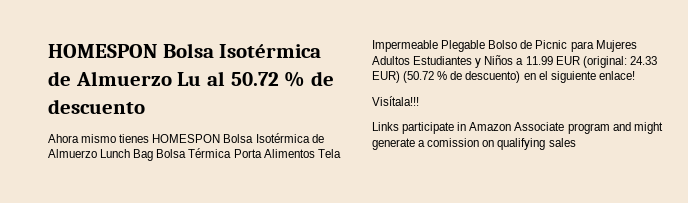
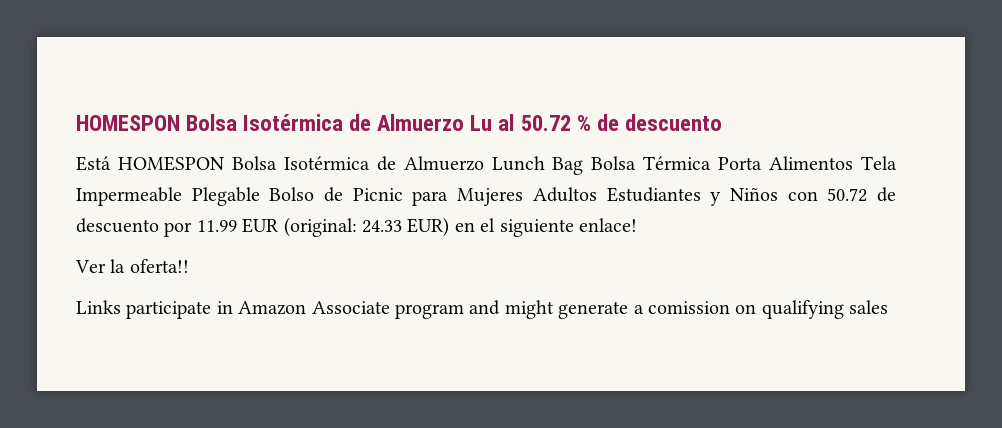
- Ahora mismo tienes HOMESPON Bolsa Isotérmica de Almuerzo Lunch Bag Bolsa Térmica Porta Alimentos Tela Impermeable Plegable Bolso de Picnic para Mujeres Adultos Estudiantes y Niños a 11.99 EUR (original: 24.33 EUR) (50.72 % de descuento) en el siguiente enlace!
+ Está HOMESPON Bolsa Isotérmica de Almuerzo Lunch Bag Bolsa Térmica Porta Alimentos Tela Impermeable Plegable Bolso de Picnic para Mujeres Adultos Estudiantes y Niños con 50.72 de descuento por 11.99 EUR (original: 24.33 EUR) en el siguiente enlace!
- Visítala!!!
+ Ver la oferta!!

